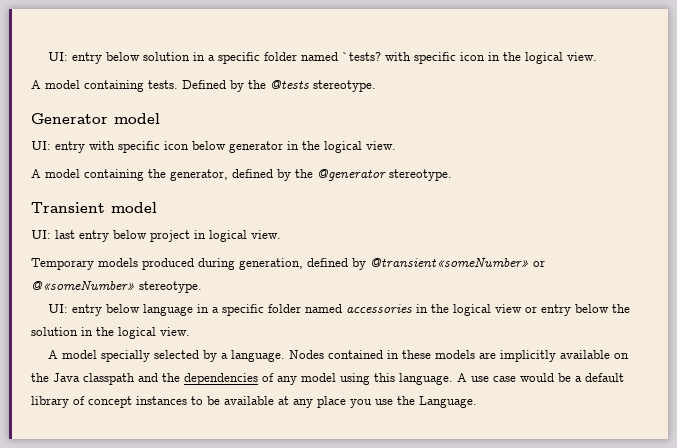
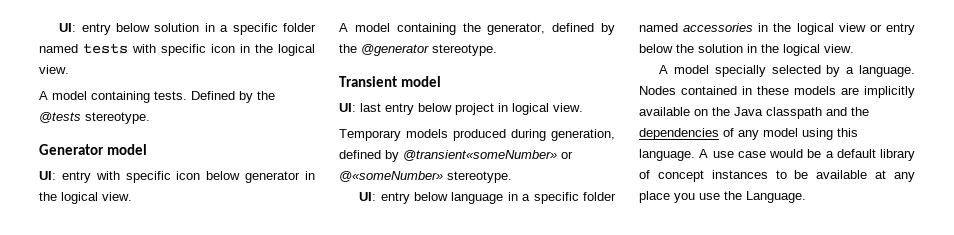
- UI: entry below solution in a specific folder named `tests? with specific icon in the logical view.
+ UI: entry below solution in a specific folder named tests with specific icon in the logical view.

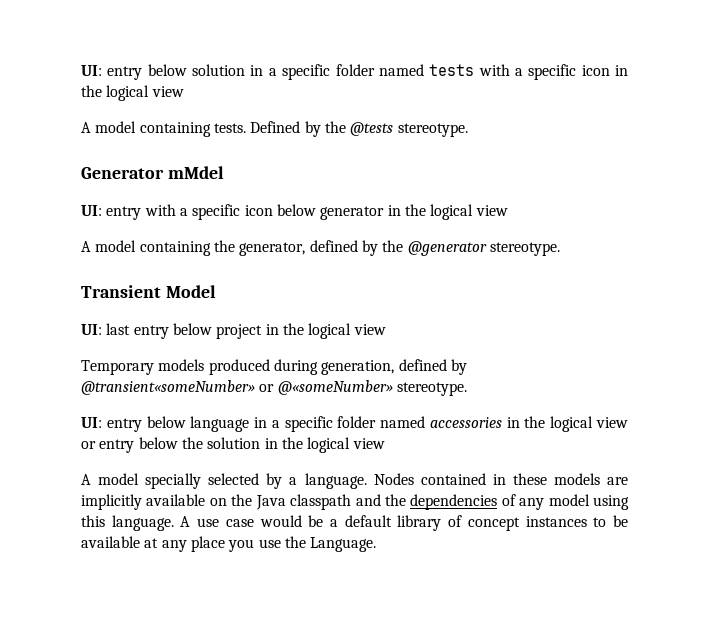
- UI: entry below solution in a specific folder named tests with specific icon in the logical view.
+ UI: entry below solution in a specific folder named tests with a specific icon in the logical view
- Generator model
+ Generator mMdel
- UI: entry with specific icon below generator in the logical view.
+ UI: entry with a specific icon below generator in the logical view
- Transient model
+ Transient Model
- UI: last entry below project in logical view.
+ UI: last entry below project in the logical view
- UI: entry below language in a specific folder named accessories in the logical view or entry below the solution in the logical view.
+ UI: entry below language in a specific folder named accessories in the logical view or entry below the solution in the logical view

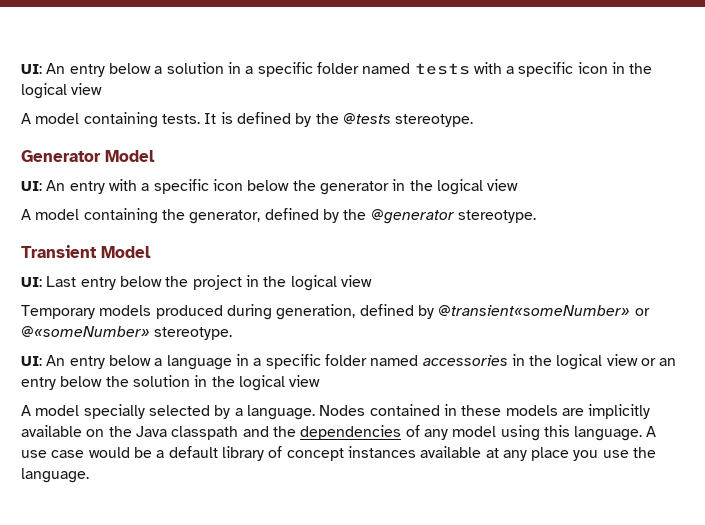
- UI: entry below solution in a specific folder named tests with a specific icon in the logical view
+ UI: An entry below a solution in a specific folder named tests with a specific icon in the logical view
- Defined by the @tests stereotype.
+ It is defined by the @tests stereotype.
- Generator mMdel
- UI: entry with a specific icon below generator in the logical view
+ Generator Model
+ UI: An entry with a specific icon below the generator in the logical view
- UI: last entry below project in the logical view
+ UI: Last entry below the project in the logical view
- UI: entry below language in a specific folder named accessories in the logical view or entry below the solution in the logical view
+ UI: An entry below a language in a specific folder named accessories in the logical view or an entry below the solution in the logical view
- A use case would be a default library of concept instances to be available at any place you use the Language.
+ A use case would be a default library of concept instances available at any place you use the language.

